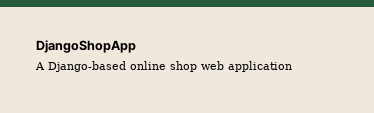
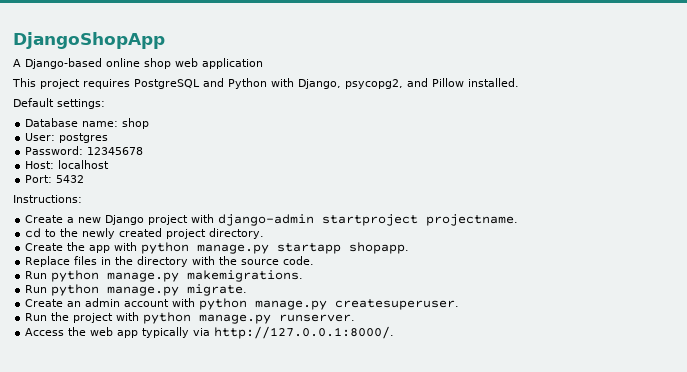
+ This project requires PostgreSQL and Python with Django, psycopg2, and Pillow installed.
+ Default settings:
+ Database name: shop
+ User: postgres
+ Password: 12345678
+ Host: localhost
+ Port: 5432
+ Instructions:
+ Create a new Django project with django-admin startproject projectname.
+ cd to the newly created project directory.
+ Create the app with python manage.py startapp shopapp.
+ Replace files in the directory with the source code.
+ Run python manage.py makemigrations.
+ Run python manage.py migrate.
+ Create an admin account with python manage.py createsuperuser.
+ Run the project with python manage.py runserver.
+ Access the web app typically via http://127.0.0.1:8000/.

